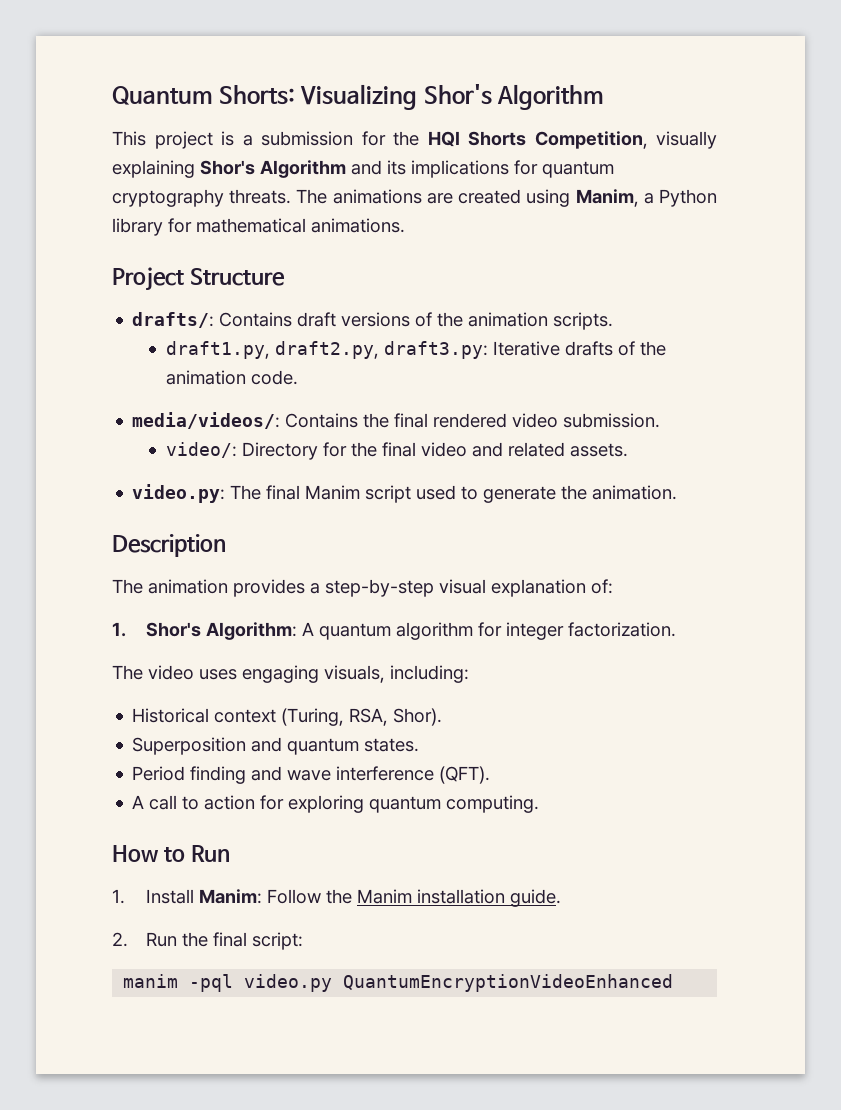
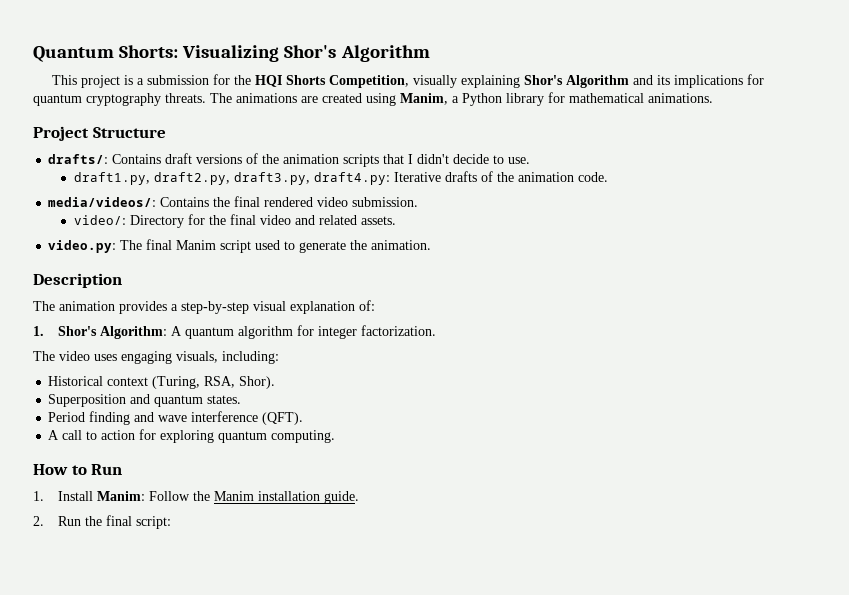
- drafts/: Contains draft versions of the animation scripts.
+ drafts/: Contains draft versions of the animation scripts that I didn't decide to use.
- draft1.py, draft2.py, draft3.py: Iterative drafts of the animation code.
+ draft1.py, draft2.py, draft3.py, draft4.py: Iterative drafts of the animation code.
- manim -pql video.py QuantumEncryptionVideoEnhanced

